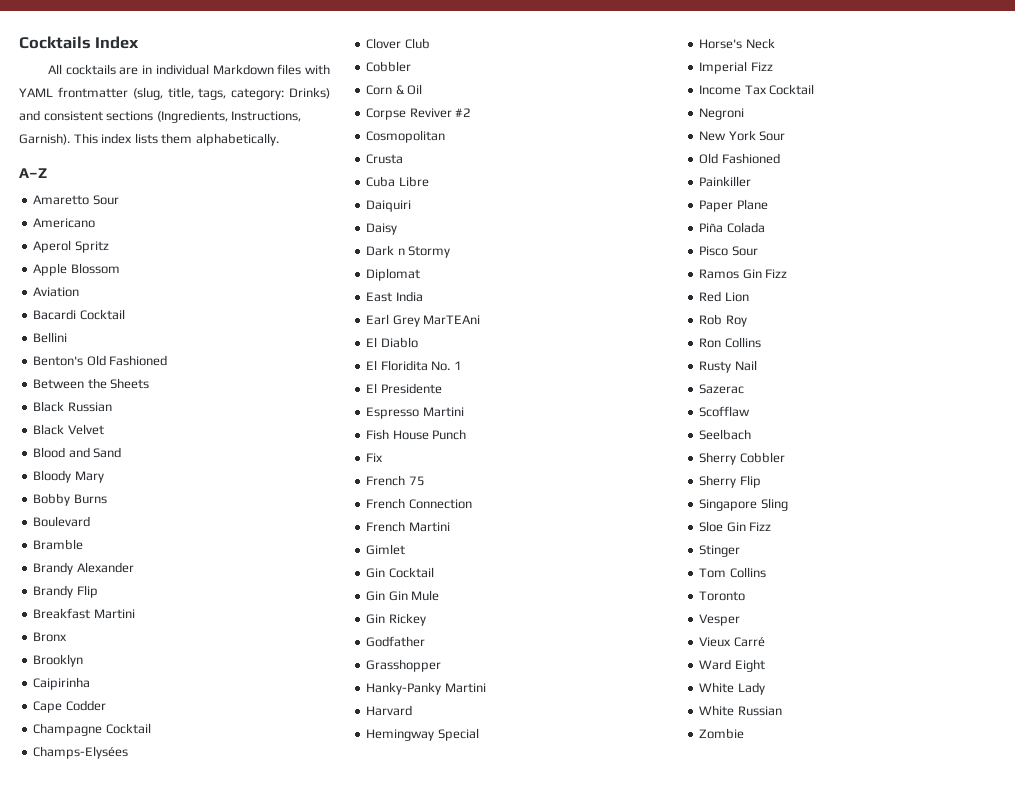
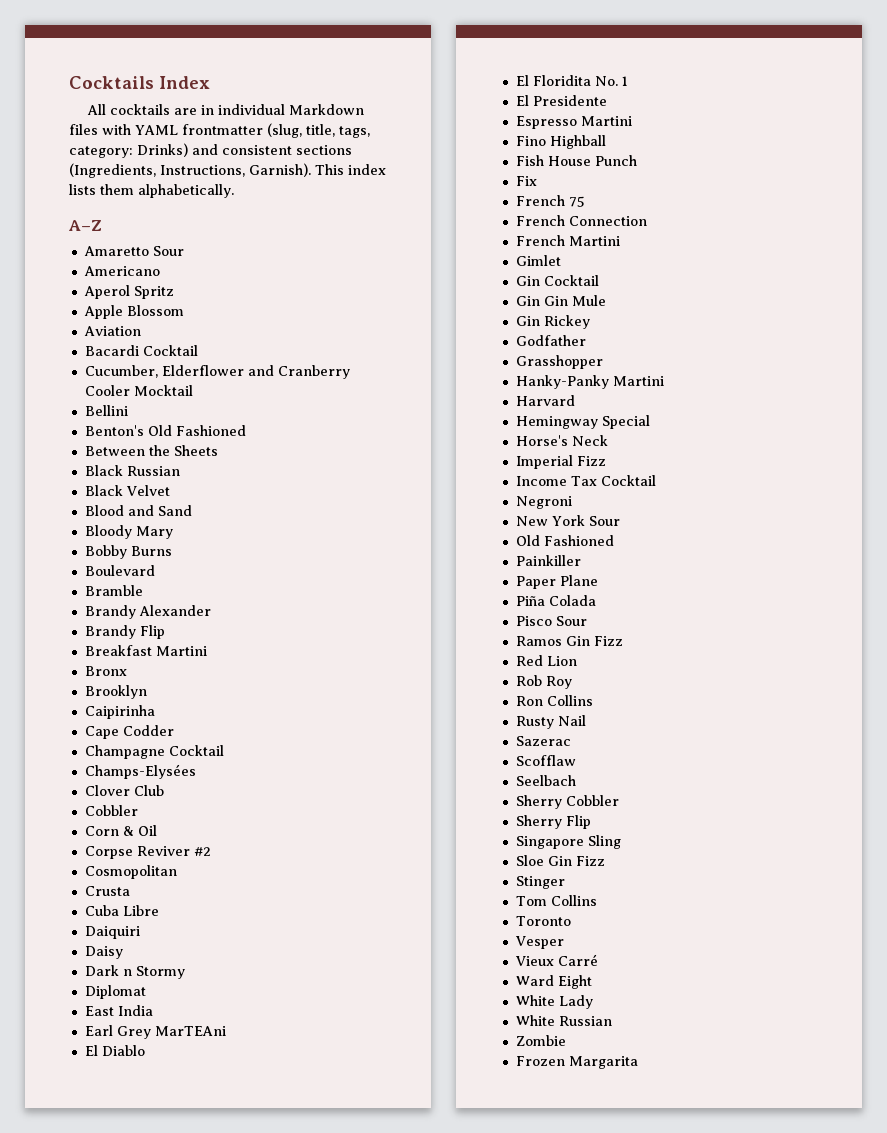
+ Cucumber, Elderflower and Cranberry Cooler Mocktail
+ Fino Highball
+ Frozen Margarita

